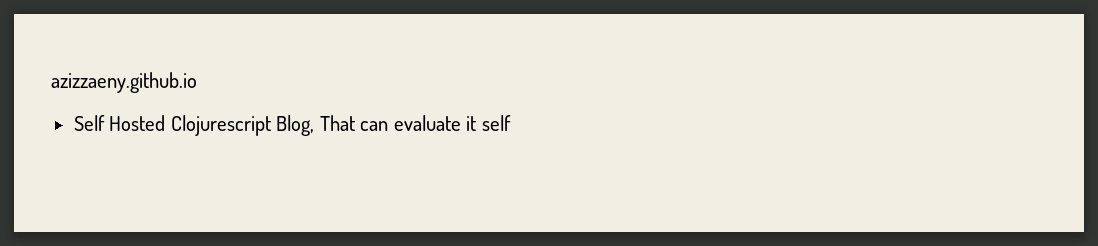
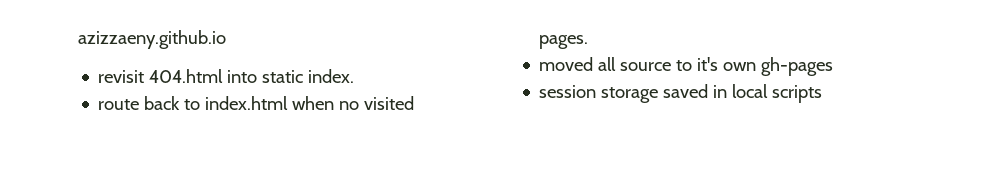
- Self Hosted Clojurescript Blog, That can evaluate it self
+ revisit 404.html into static index.
+ route back to index.html when no visited pages.
+ moved all source to it's own gh-pages
+ session storage saved in local scripts

